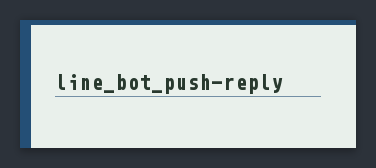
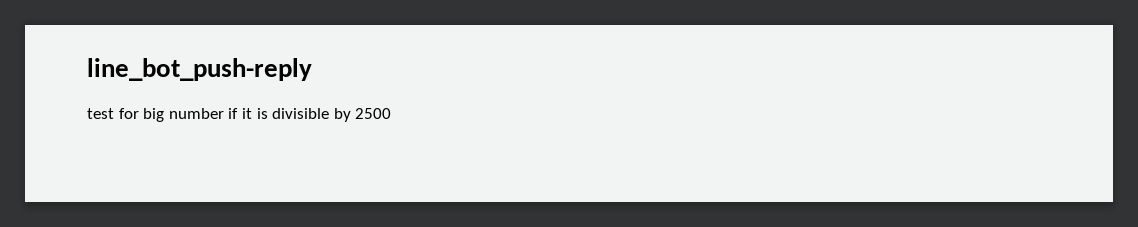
+ test for big number if it is divisible by 2500

